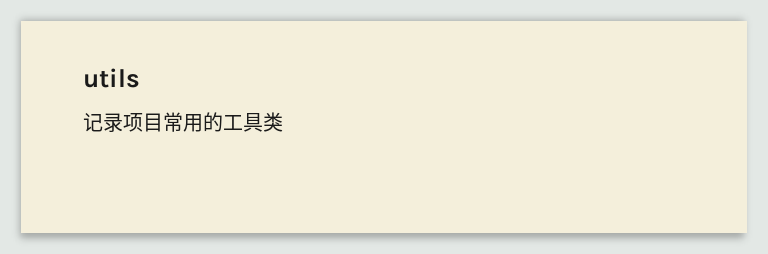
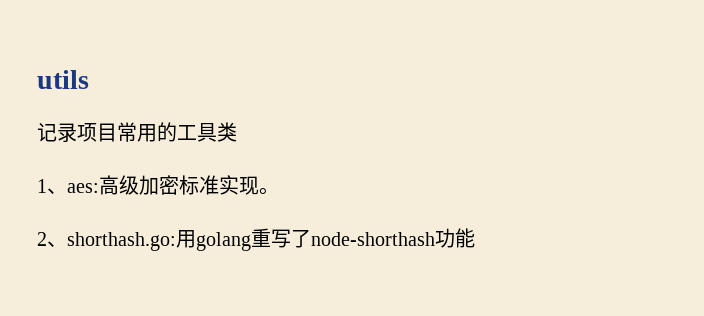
+ 1、aes:高级加密标准实现。
+ 2、shorthash.go:用golang重写了node-shorthash功能

